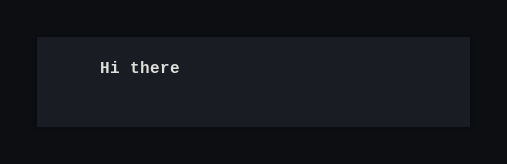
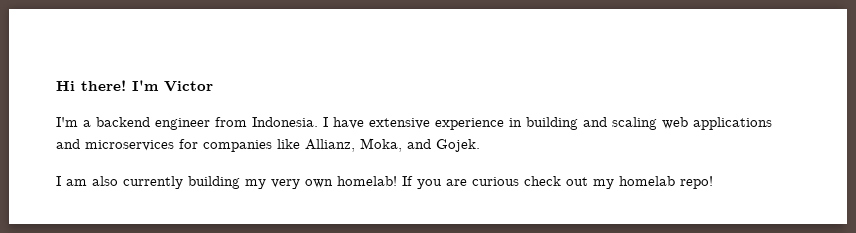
- Hi there
+ Hi there! I'm Victor
+ I'm a backend engineer from Indonesia. I have extensive experience in building and scaling web applications and microservices for companies like Allianz, Moka, and Gojek.
+ I am also currently building my very own homelab! If you are curious check out my homelab repo!

